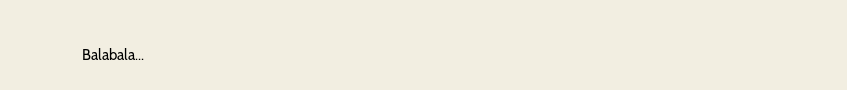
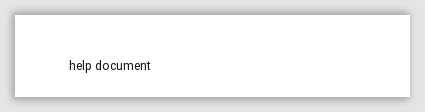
- Balabala...
+ help document

